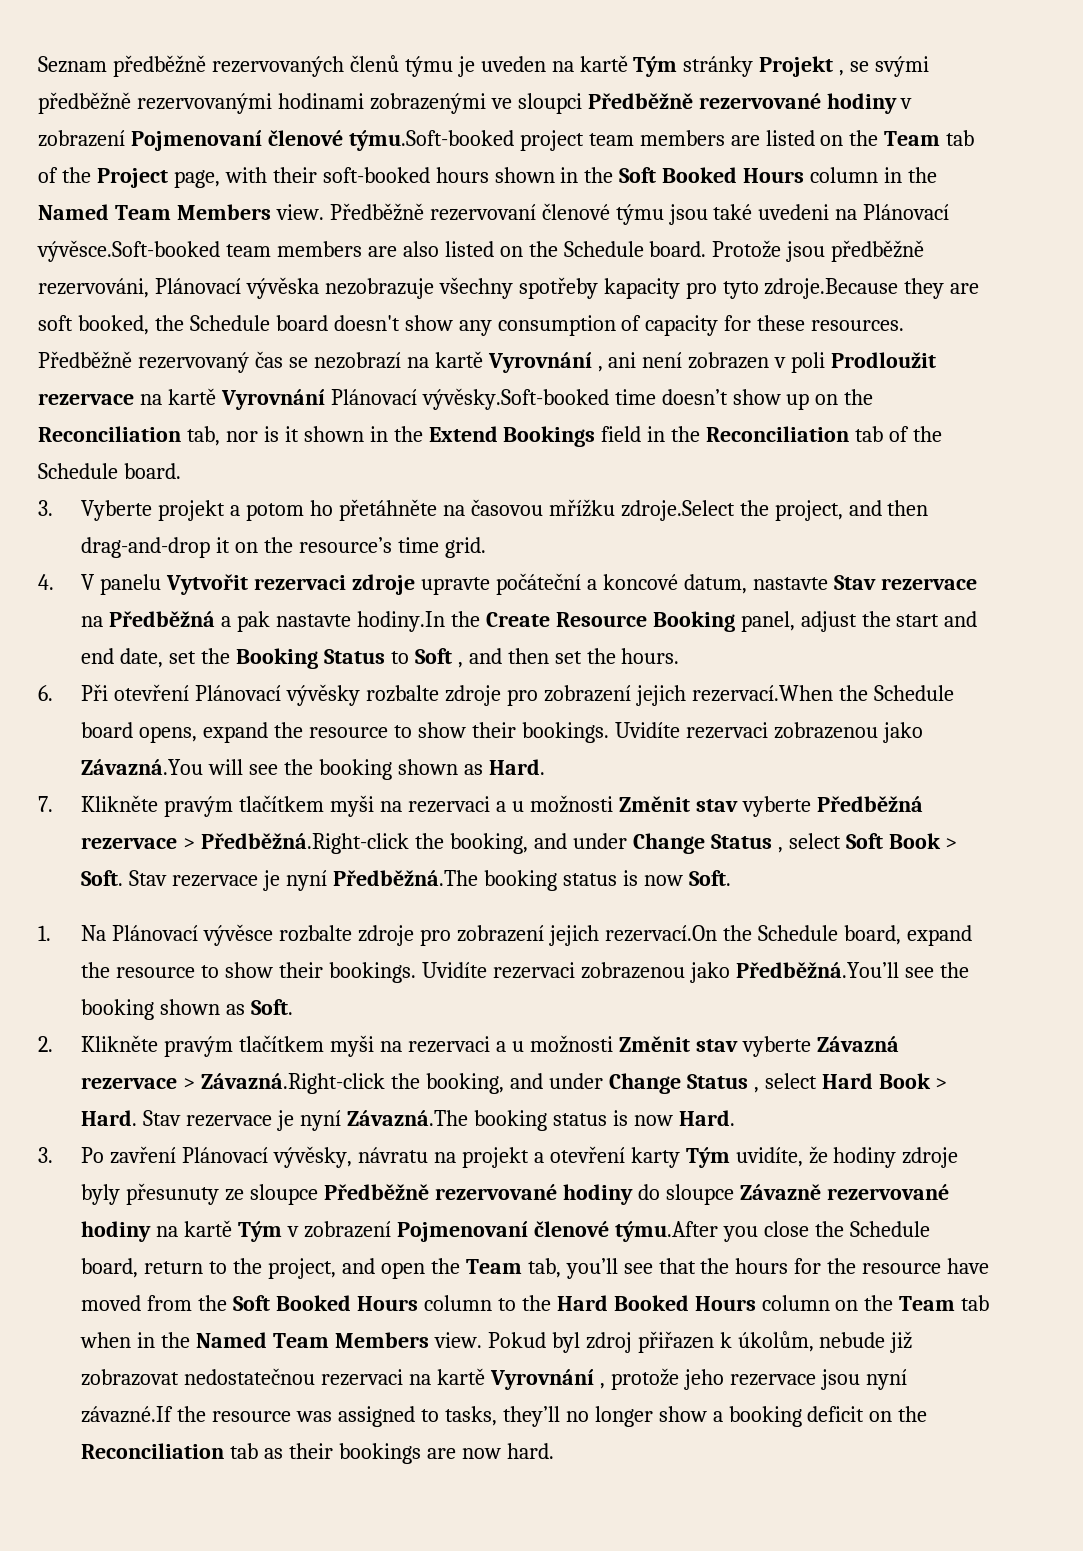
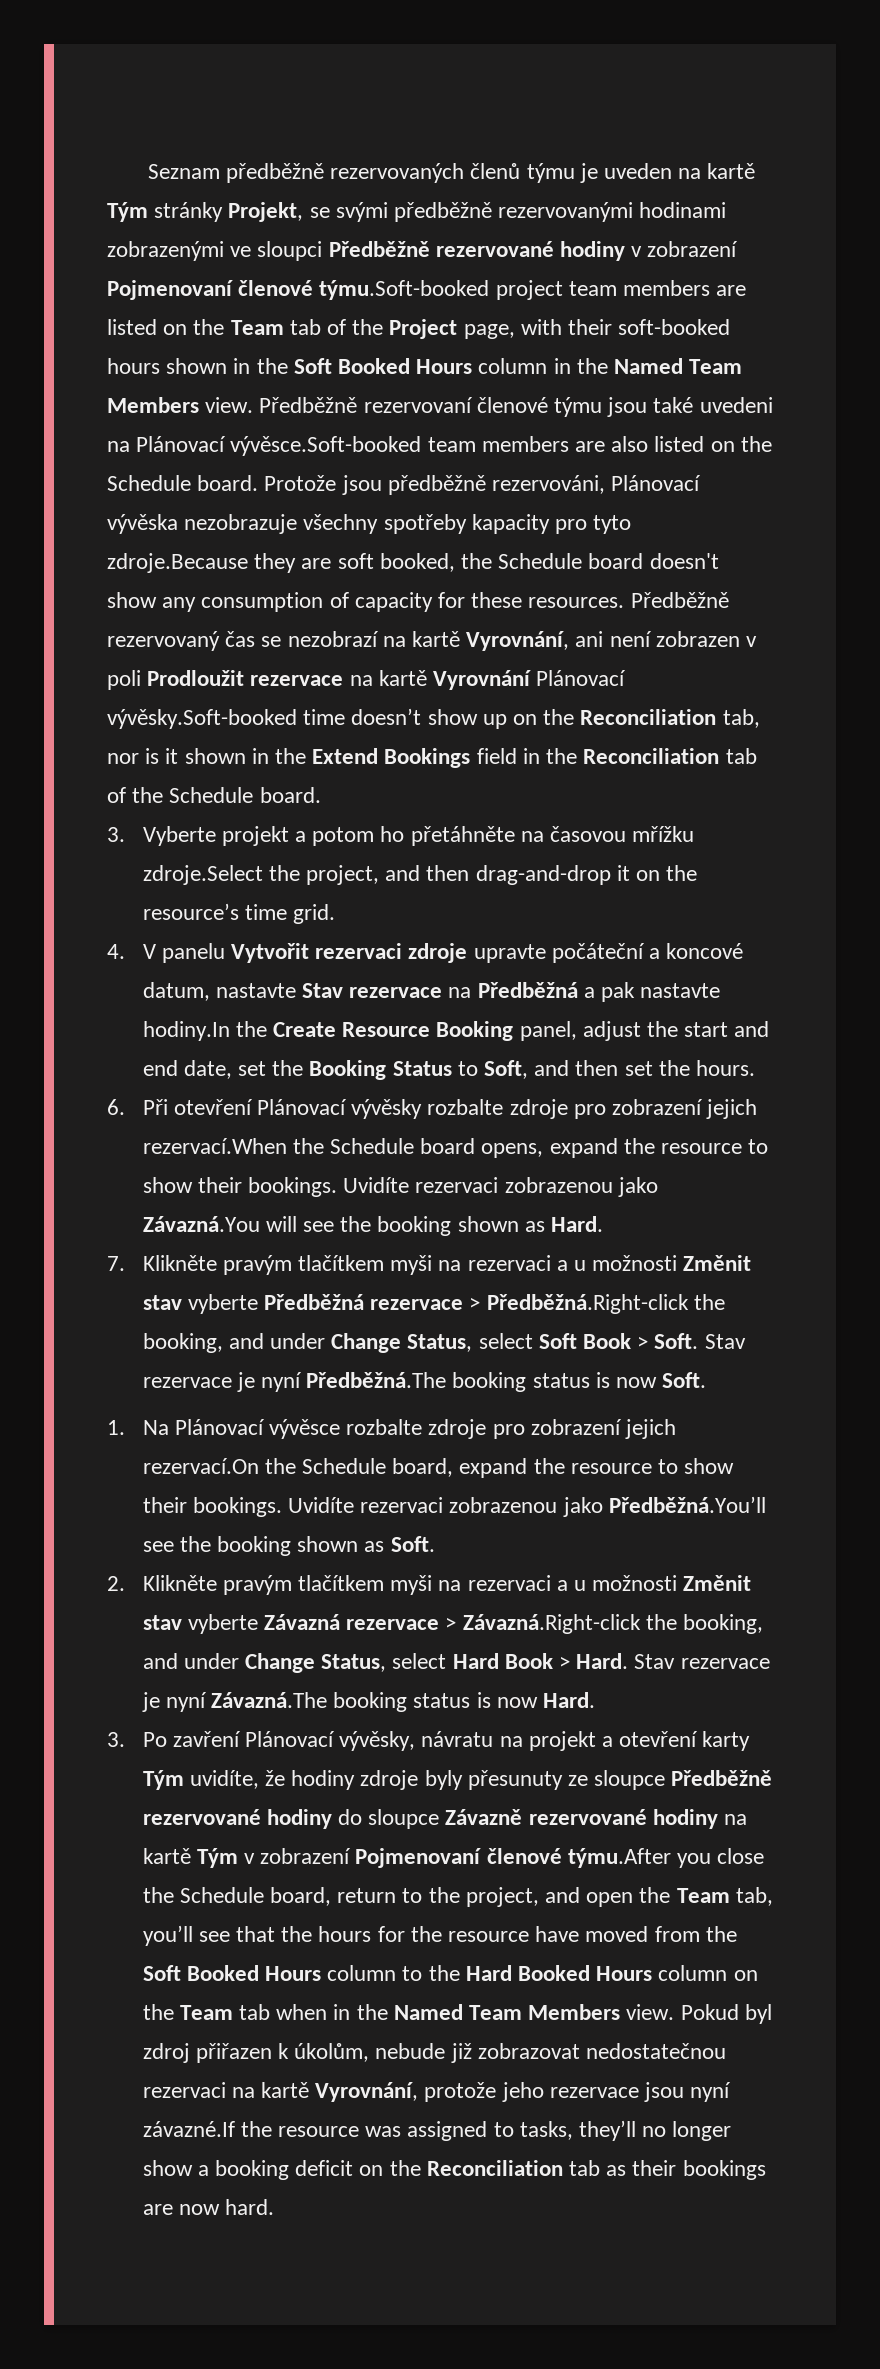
- Seznam předběžně rezervovaných členů týmu je uveden na kartě Tým stránky Projekt , se svými předběžně rezervovanými hodinami zobrazenými ve sloupci Předběžně rezervované hodiny v zobrazení Pojmenovaní členové týmu.Soft-booked project team members are listed on the Team tab of the Project page, with their soft-booked hours shown in the Soft Booked Hours column in the Named Team Members view.
+ Seznam předběžně rezervovaných členů týmu je uveden na kartě Tým stránky Projekt, se svými předběžně rezervovanými hodinami zobrazenými ve sloupci Předběžně rezervované hodiny v zobrazení Pojmenovaní členové týmu.Soft-booked project team members are listed on the Team tab of the Project page, with their soft-booked hours shown in the Soft Booked Hours column in the Named Team Members view.
- Předběžně rezervovaný čas se nezobrazí na kartě Vyrovnání , ani není zobrazen v poli Prodloužit rezervace na kartě Vyrovnání Plánovací vývěsky.Soft-booked time doesn’t show up on the Reconciliation tab, nor is it shown in the Extend Bookings field in the Reconciliation tab of the Schedule board.
+ Předběžně rezervovaný čas se nezobrazí na kartě Vyrovnání, ani není zobrazen v poli Prodloužit rezervace na kartě Vyrovnání Plánovací vývěsky.Soft-booked time doesn’t show up on the Reconciliation tab, nor is it shown in the Extend Bookings field in the Reconciliation tab of the Schedule board.
- 4. V panelu Vytvořit rezervaci zdroje upravte počáteční a koncové datum, nastavte Stav rezervace na Předběžná a pak nastavte hodiny.In the Create Resource Booking panel, adjust the start and end date, set the Booking Status to Soft , and then set the hours.
+ 4. V panelu Vytvořit rezervaci zdroje upravte počáteční a koncové datum, nastavte Stav rezervace na Předběžná a pak nastavte hodiny.In the Create Resource Booking panel, adjust the start and end date, set the Booking Status to Soft, and then set the hours.
- 7. Klikněte pravým tlačítkem myši na rezervaci a u možnosti Změnit stav vyberte Předběžná rezervace > Předběžná.Right-click the booking, and under Change Status , select Soft Book > Soft.
+ 7. Klikněte pravým tlačítkem myši na rezervaci a u možnosti Změnit stav vyberte Předběžná rezervace > Předběžná.Right-click the booking, and under Change Status, select Soft Book > Soft.
- 2. Klikněte pravým tlačítkem myši na rezervaci a u možnosti Změnit stav vyberte Závazná rezervace > Závazná.Right-click the booking, and under Change Status , select Hard Book > Hard.
+ 2. Klikněte pravým tlačítkem myši na rezervaci a u možnosti Změnit stav vyberte Závazná rezervace > Závazná.Right-click the booking, and under Change Status, select Hard Book > Hard.
- Pokud byl zdroj přiřazen k úkolům, nebude již zobrazovat nedostatečnou rezervaci na kartě Vyrovnání , protože jeho rezervace jsou nyní závazné.If the resource was assigned to tasks, they’ll no longer show a booking deficit on the Reconciliation tab as their bookings are now hard.
+ Pokud byl zdroj přiřazen k úkolům, nebude již zobrazovat nedostatečnou rezervaci na kartě Vyrovnání, protože jeho rezervace jsou nyní závazné.If the resource was assigned to tasks, they’ll no longer show a booking deficit on the Reconciliation tab as their bookings are now hard.

